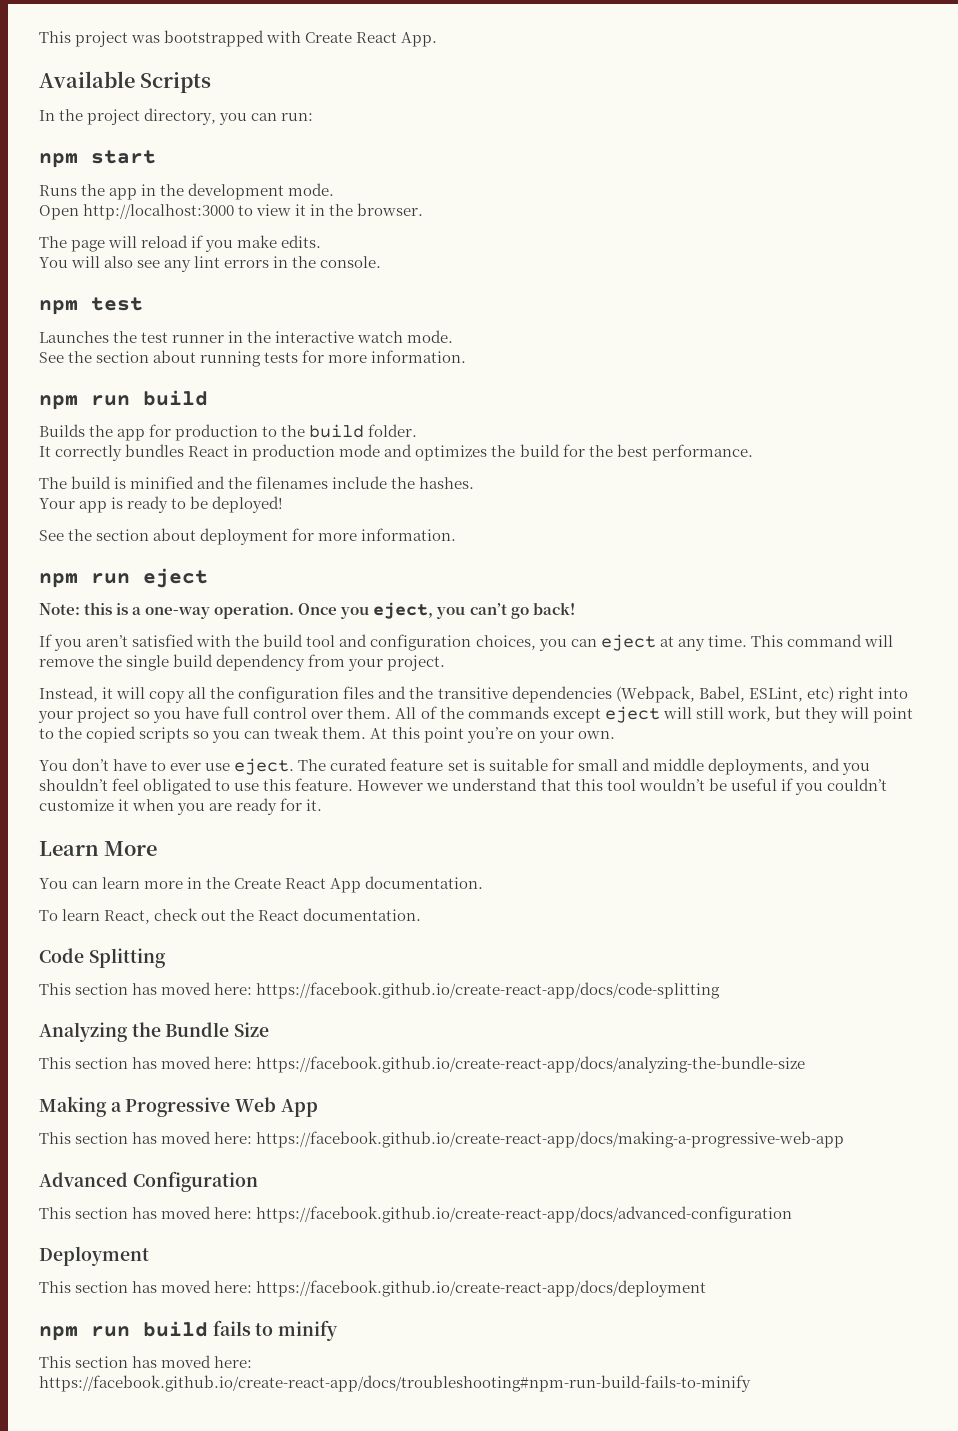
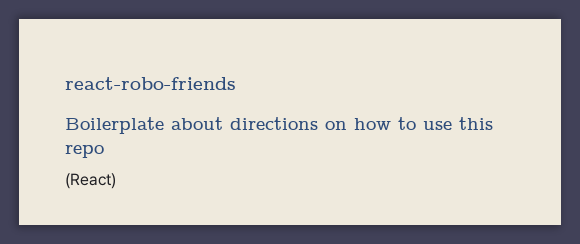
- This project was bootstrapped with Create React App.
- Available Scripts
- In the project directory, you can run:
- npm start
- Runs the app in the development mode.
- Open http://localhost:3000 to view it in the browser.
- The page will reload if you make edits.
- You will also see any lint errors in the console.
- npm test
- Launches the test runner in the interactive watch mode.
- See the section about running tests for more information.
- npm run build
- Builds the app for production to the build folder.
- It correctly bundles React in production mode and optimizes the build for the best performance.
- The build is minified and the filenames include the hashes.
- Your app is ready to be deployed!
- See the section about deployment for more information.
- npm run eject
- Note: this is a one-way operation. Once you eject, you can’t go back!
- If you aren’t satisfied with the build tool and configuration choices, you can eject at any time. This command will remove the single build dependency from your project.
- Instead, it will copy all the configuration files and the transitive dependencies (Webpack, Babel, ESLint, etc) right into your project so you have full control over them. All of the commands except eject will still work, but they will point to the copied scripts so you can tweak them. At this point you’re on your own.
- You don’t have to ever use eject. The curated feature set is suitable for small and middle deployments, and you shouldn’t feel obligated to use this feature. However we understand that this tool wouldn’t be useful if you couldn’t customize it when you are ready for it.
- Learn More
- You can learn more in the Create React App documentation.
- To learn React, check out the React documentation.
- Code Splitting
- This section has moved here: https://facebook.github.io/create-react-app/docs/code-splitting
- Analyzing the Bundle Size
- This section has moved here: https://facebook.github.io/create-react-app/docs/analyzing-the-bundle-size
- Making a Progressive Web App
- This section has moved here: https://facebook.github.io/create-react-app/docs/making-a-progressive-web-app
- Advanced Configuration
- This section has moved here: https://facebook.github.io/create-react-app/docs/advanced-configuration
- Deployment
- This section has moved here: https://facebook.github.io/create-react-app/docs/deployment
- npm run build fails to minify
- This section has moved here: https://facebook.github.io/create-react-app/docs/troubleshooting#npm-run-build-fails-to-minify
+ react-robo-friends
+ Boilerplate about directions on how to use this repo
+ (React)

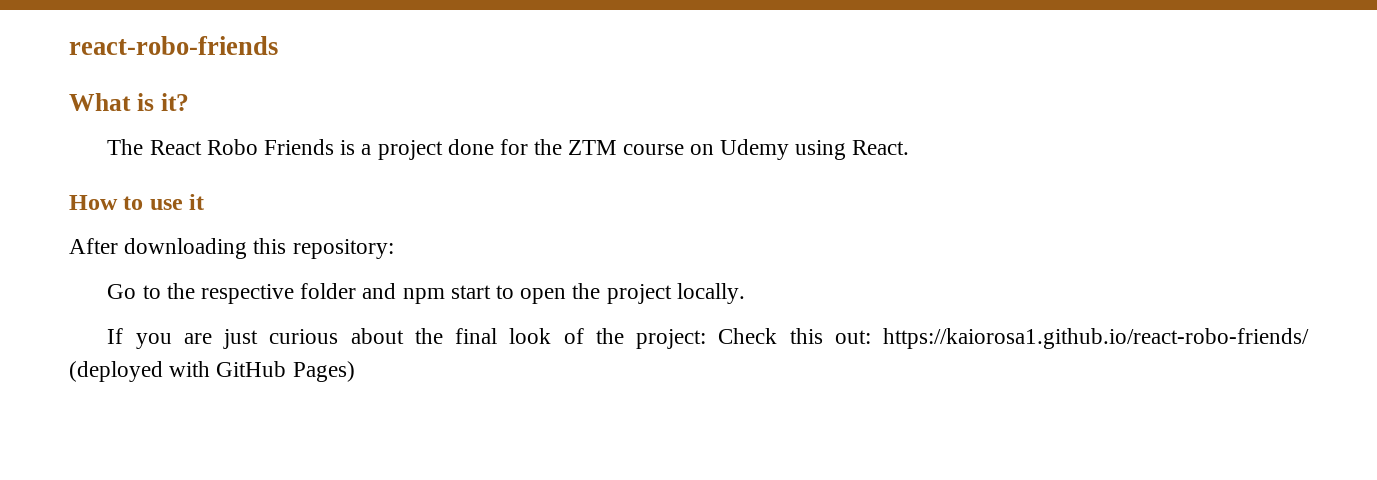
- Boilerplate about directions on how to use this repo
- (React)
+ What is it?
+ The React Robo Friends is a project done for the ZTM course on Udemy using React.
+ How to use it
+ After downloading this repository:
+ Go to the respective folder and npm start to open the project locally.
+ If you are just curious about the final look of the project: Check this out: https://kaiorosa1.github.io/react-robo-friends/ (deployed with GitHub Pages)

